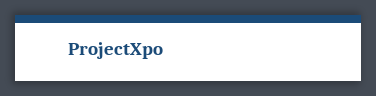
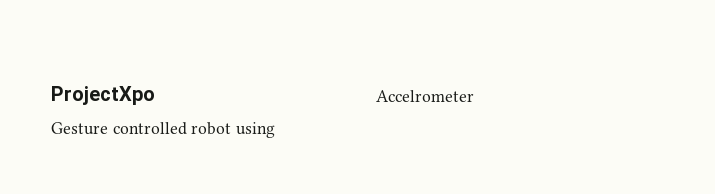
+ Gesture controlled robot using Accelrometer

